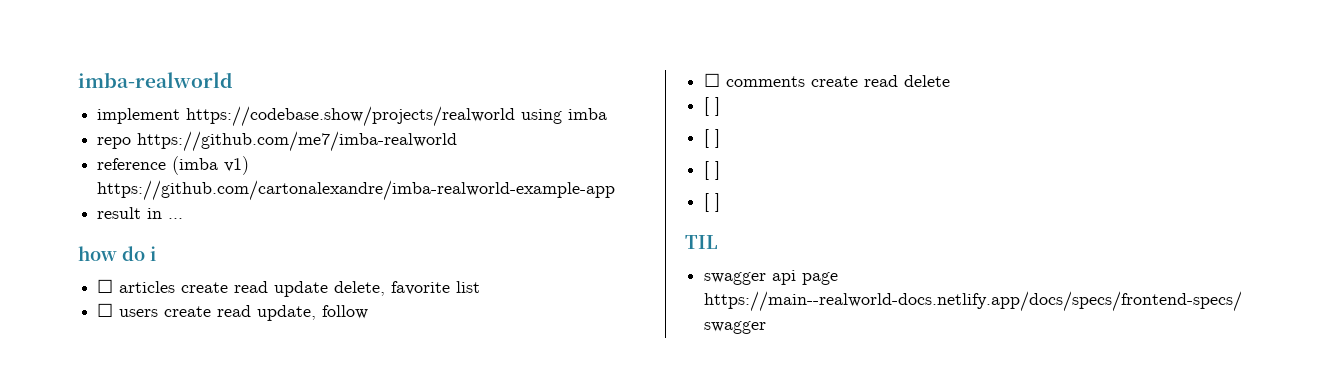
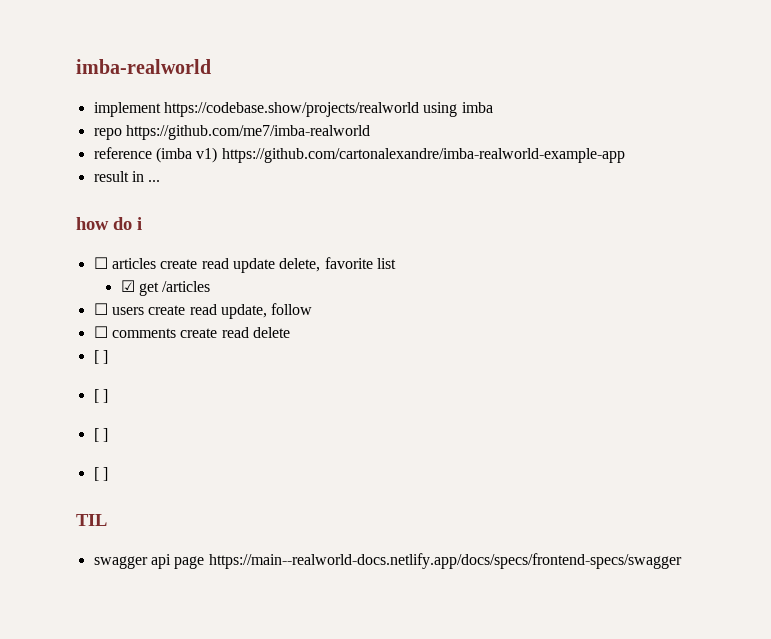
+ ☑ get /articles

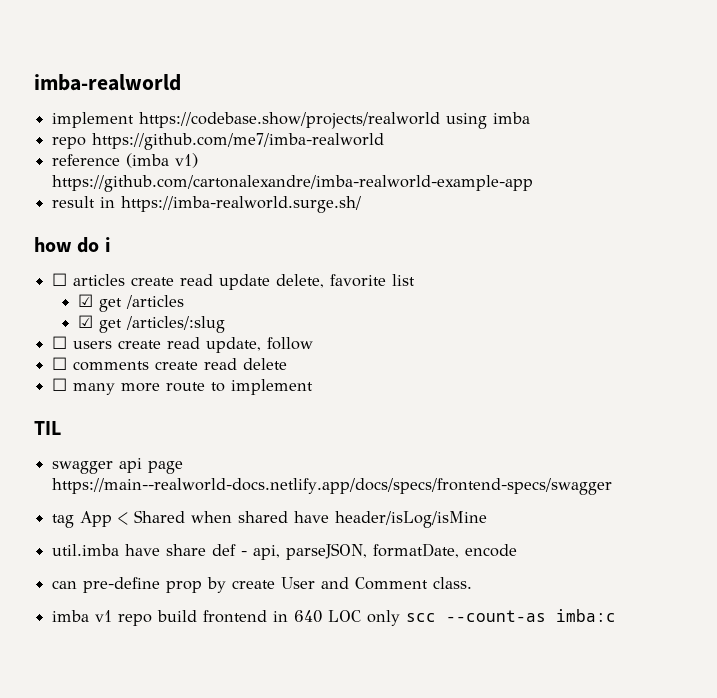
- result in ...
+ result in https://imba-realworld.surge.sh/
+ ☑ get /articles/:slug
  ☐ comments create read delete
- [ ]
- [ ]
- [ ]
- [ ]
+ ☐ many more route to implement
+ tag App < Shared when shared have header/isLog/isMine
+ util.imba have share def - api, parseJSON, formatDate, encode
+ can pre-define prop by create User and Comment class.
+ imba v1 repo build frontend in 640 LOC only scc --count-as imba:c

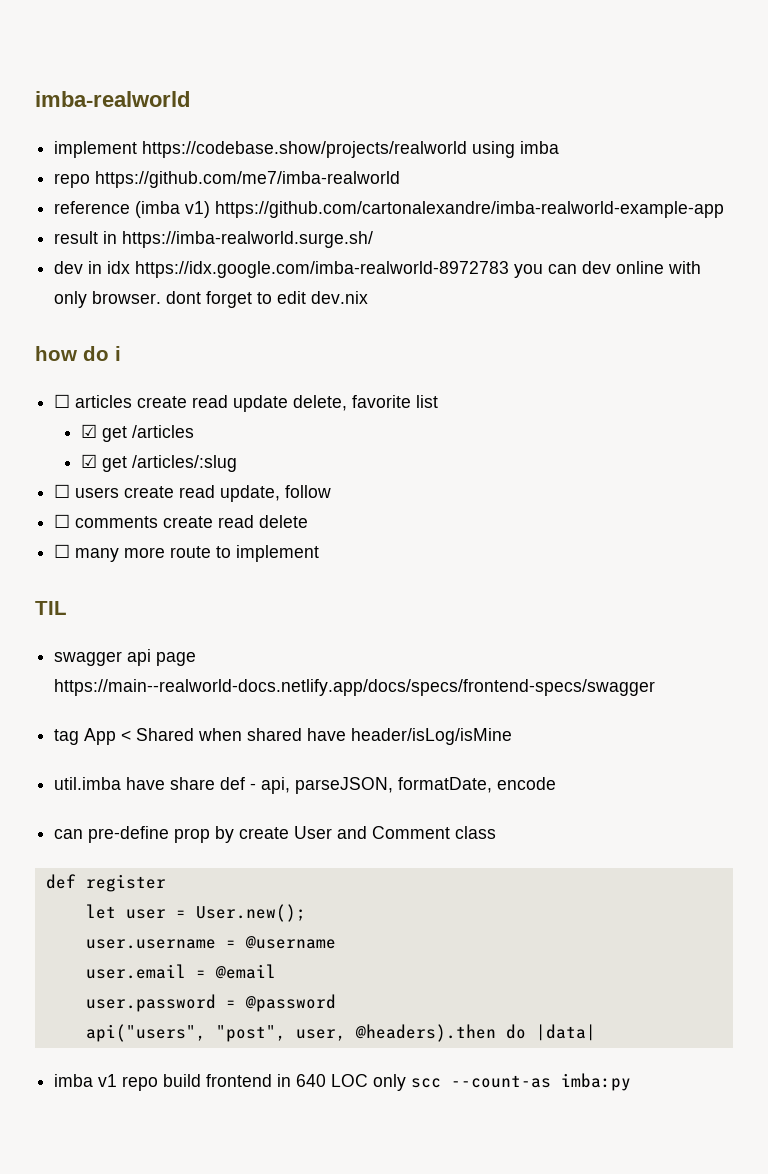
+ dev in idx https://idx.google.com/imba-realworld-8972783 you can dev online with only browser. dont forget to edit dev.nix
- can pre-define prop by create User and Comment class.
+ can pre-define prop by create User and Comment class
+ def register
+ let user = User.new();
+ user.username = @username
+ user.email = @email
+ user.password = @password
+ api("users", "post", user, @headers).then do |data|
- imba v1 repo build frontend in 640 LOC only scc --count-as imba:c
+ imba v1 repo build frontend in 640 LOC only scc --count-as imba:py

